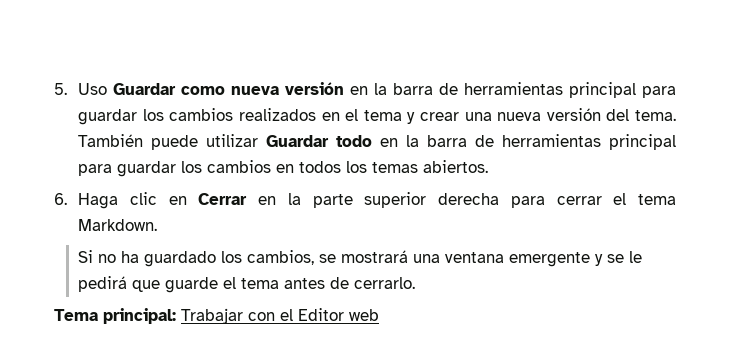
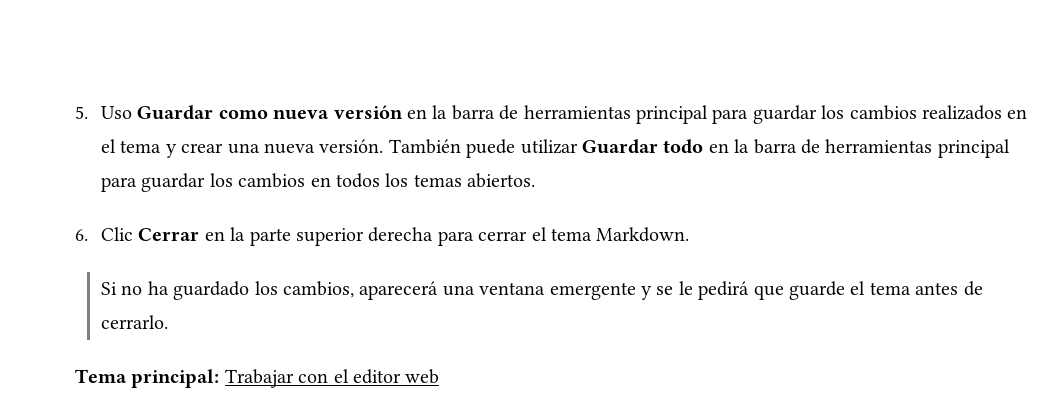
- 5. Uso Guardar como nueva versión en la barra de herramientas principal para guardar los cambios realizados en el tema y crear una nueva versión del tema.
+ 5. Uso Guardar como nueva versión en la barra de herramientas principal para guardar los cambios realizados en el tema y crear una nueva versión.
- 6. Haga clic en Cerrar en la parte superior derecha para cerrar el tema Markdown.
+ 6. Clic Cerrar en la parte superior derecha para cerrar el tema Markdown.
- Si no ha guardado los cambios, se mostrará una ventana emergente y se le pedirá que guarde el tema antes de cerrarlo.
+ Si no ha guardado los cambios, aparecerá una ventana emergente y se le pedirá que guarde el tema antes de cerrarlo.
- Tema principal: Trabajar con el Editor web
+ Tema principal: Trabajar con el editor web

